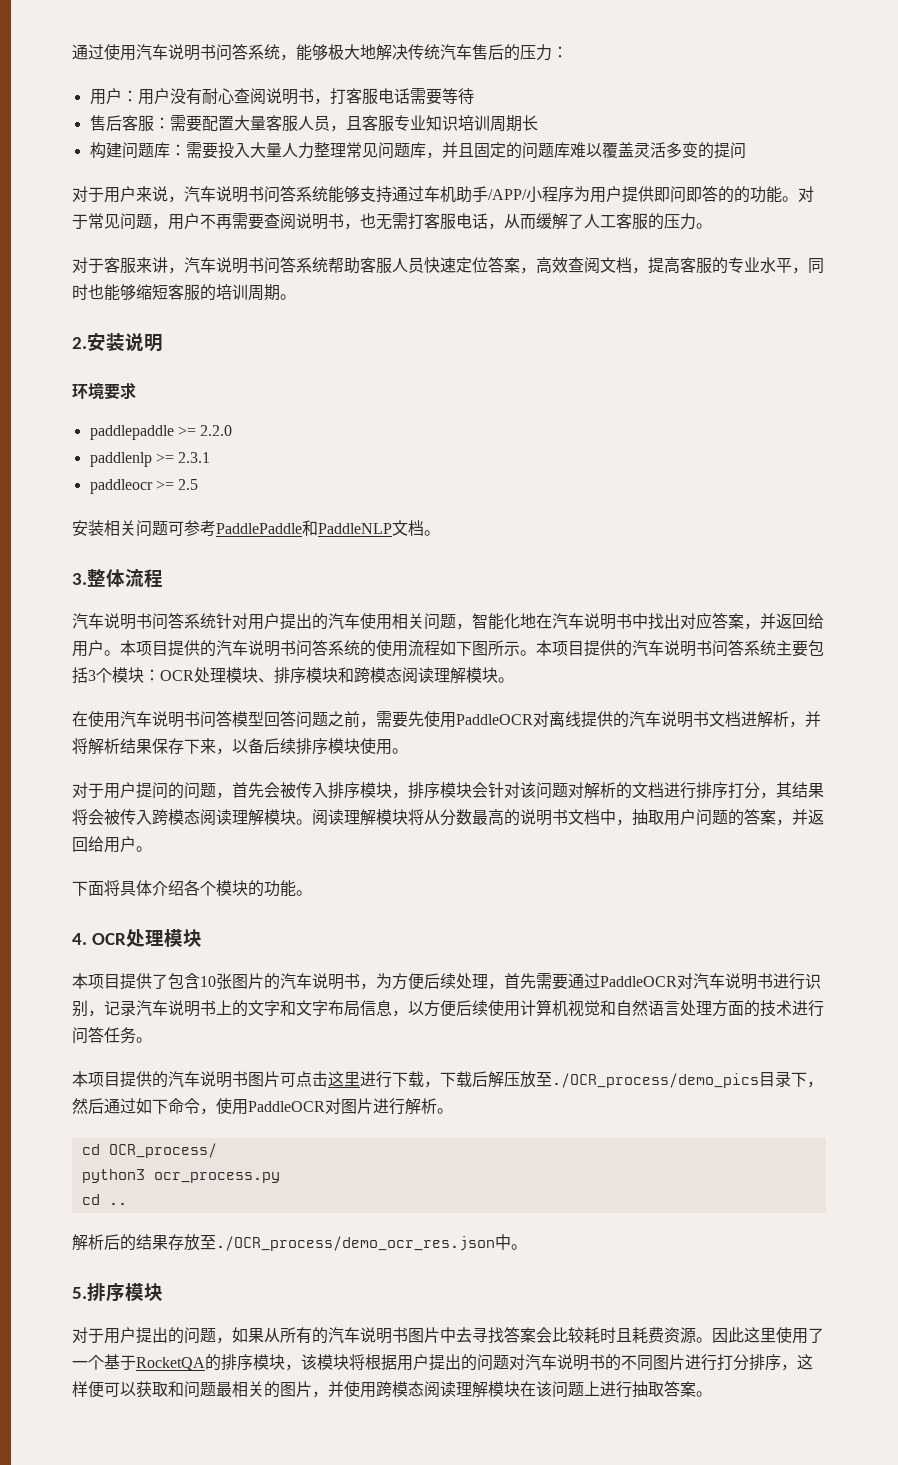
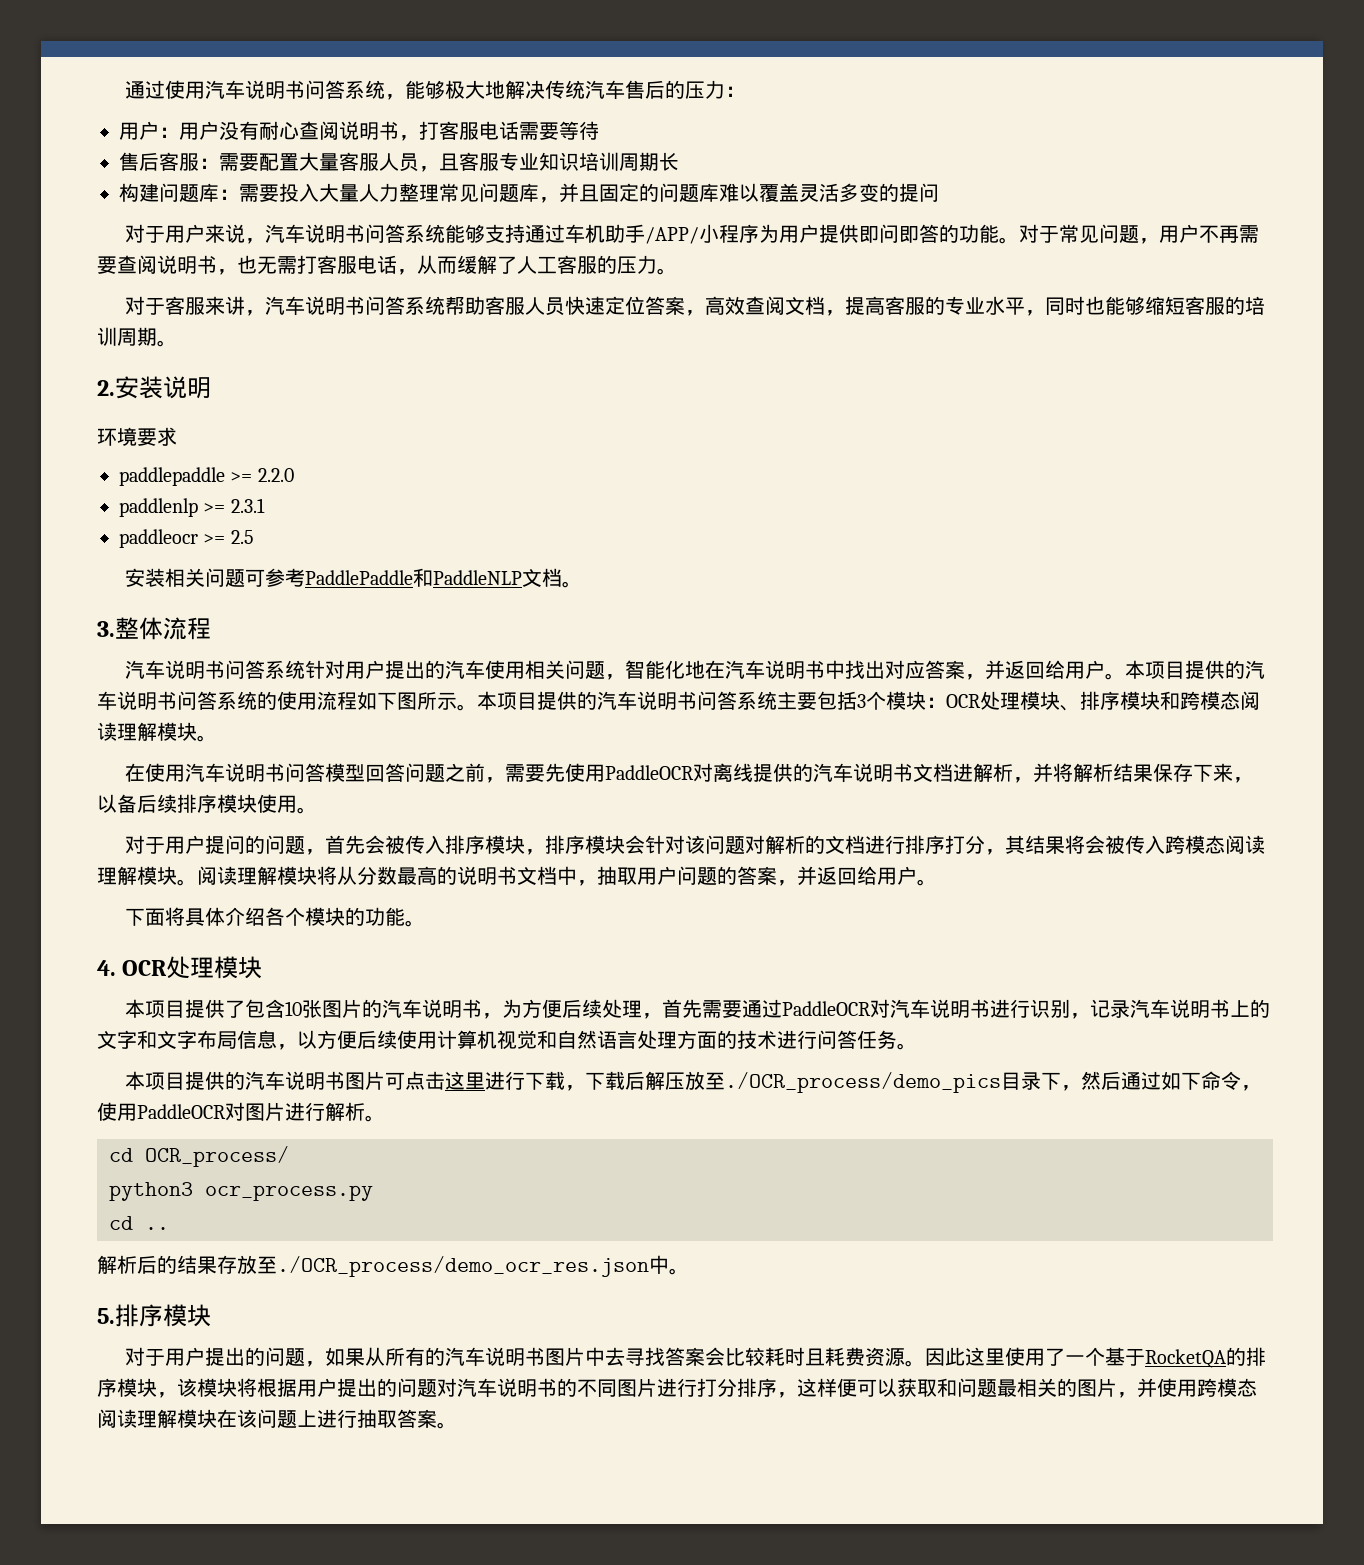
- 对于用户来说，汽车说明书问答系统能够支持通过车机助手/APP/小程序为用户提供即问即答的的功能。
+ 对于用户来说，汽车说明书问答系统能够支持通过车机助手/APP/小程序为用户提供即问即答的功能。

